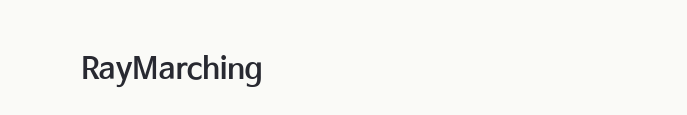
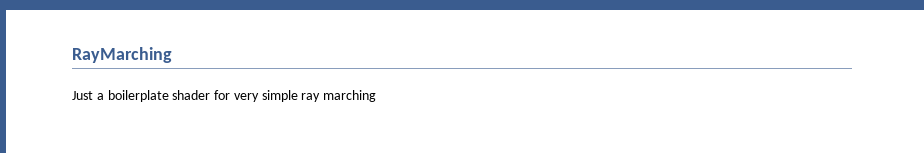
+ Just a boilerplate shader for very simple ray marching

